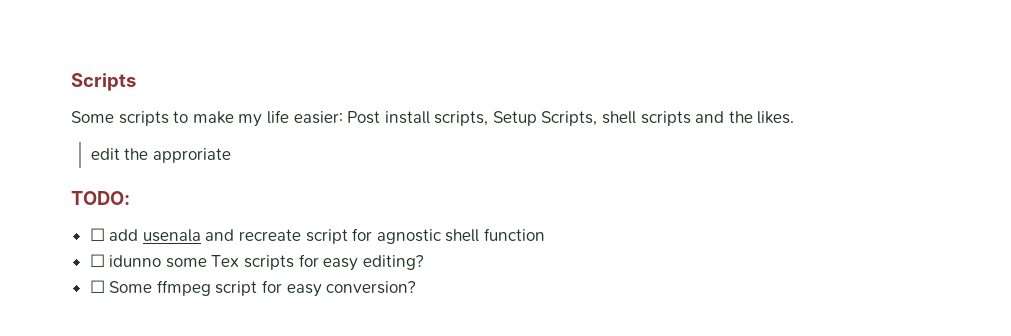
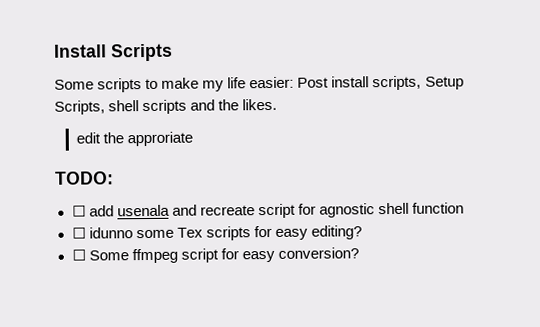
- Scripts
+ Install Scripts

